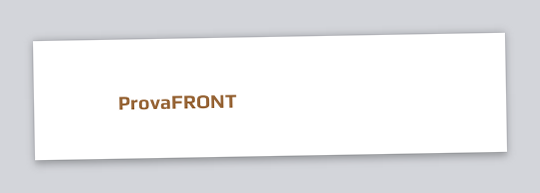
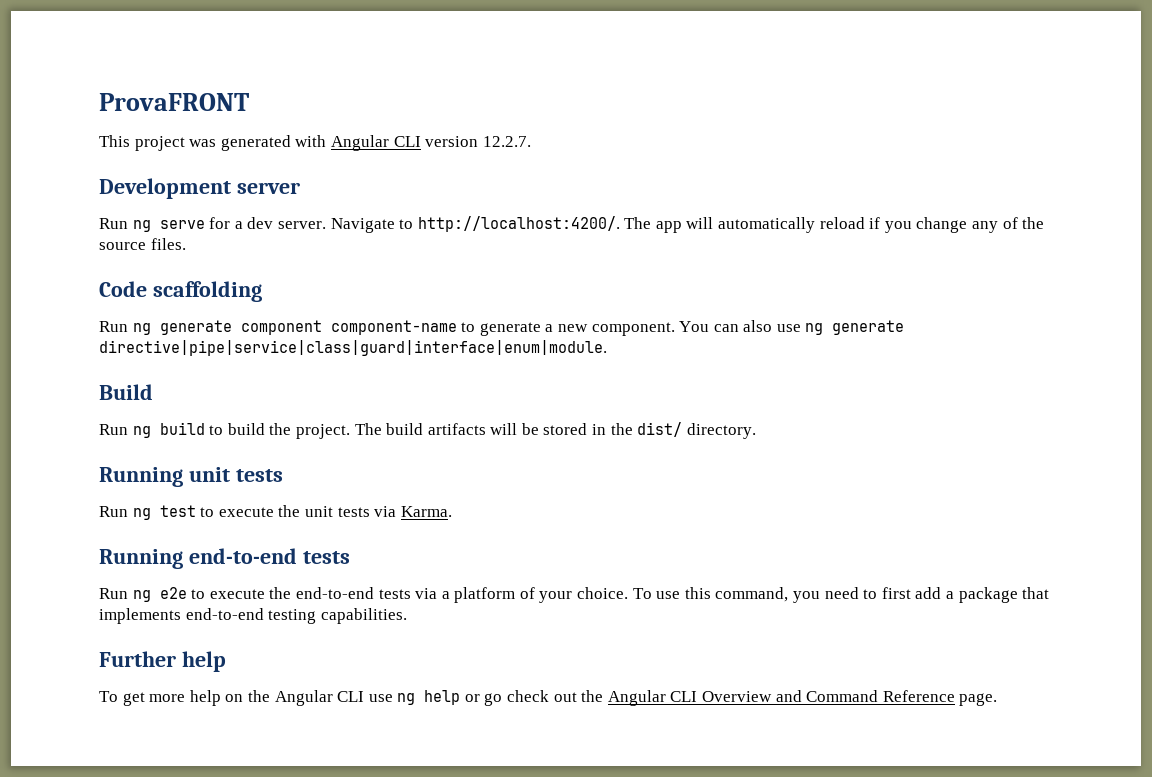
+ This project was generated with Angular CLI version 12.2.7.
+ Development server
+ Run ng serve for a dev server. Navigate to http://localhost:4200/. The app will automatically reload if you change any of the source files.
+ Code scaffolding
+ Run ng generate component component-name to generate a new component. You can also use ng generate directive|pipe|service|class|guard|interface|enum|module.
+ Build
+ Run ng build to build the project. The build artifacts will be stored in the dist/ directory.
+ Running unit tests
+ Run ng test to execute the unit tests via Karma.
+ Running end-to-end tests
+ Run ng e2e to execute the end-to-end tests via a platform of your choice. To use this command, you need to first add a package that implements end-to-end testing capabilities.
+ Further help
+ To get more help on the Angular CLI use ng help or go check out the Angular CLI Overview and Command Reference page.

